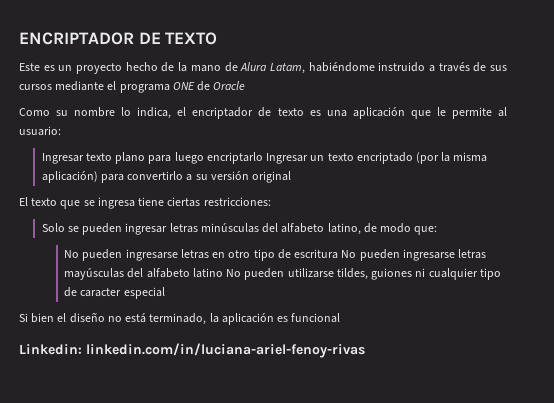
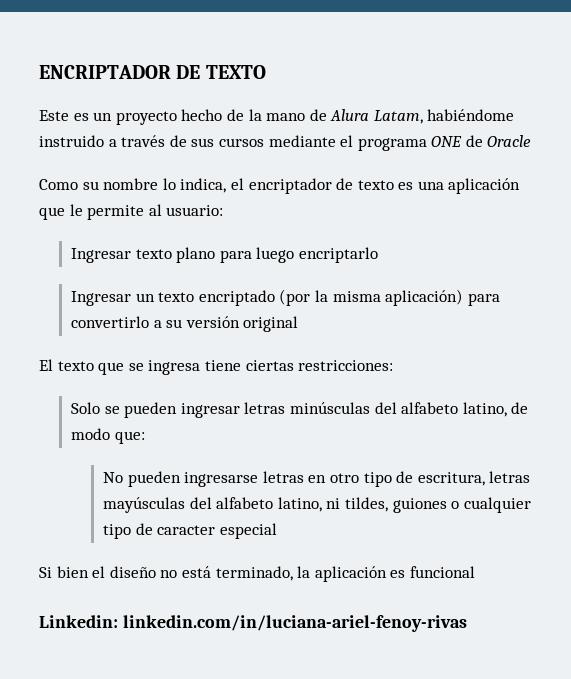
- Ingresar texto plano para luego encriptarlo Ingresar un texto encriptado (por la misma aplicación) para convertirlo a su versión original
+ Ingresar texto plano para luego encriptarlo
+ Ingresar un texto encriptado (por la misma aplicación) para convertirlo a su versión original
- No pueden ingresarse letras en otro tipo de escritura No pueden ingresarse letras mayúsculas del alfabeto latino No pueden utilizarse tildes, guiones ni cualquier tipo de caracter especial
+ No pueden ingresarse letras en otro tipo de escritura, letras mayúsculas del alfabeto latino, ni tildes, guiones o cualquier tipo de caracter especial

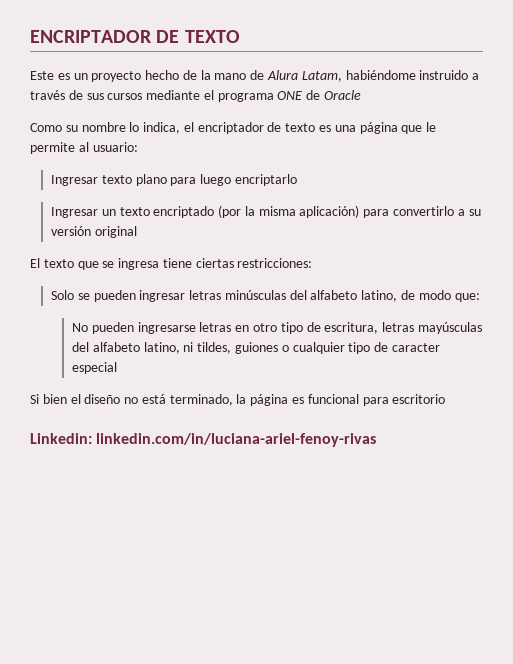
- Como su nombre lo indica, el encriptador de texto es una aplicación que le permite al usuario:
+ Como su nombre lo indica, el encriptador de texto es una página que le permite al usuario:
- Si bien el diseño no está terminado, la aplicación es funcional
+ Si bien el diseño no está terminado, la página es funcional para escritorio

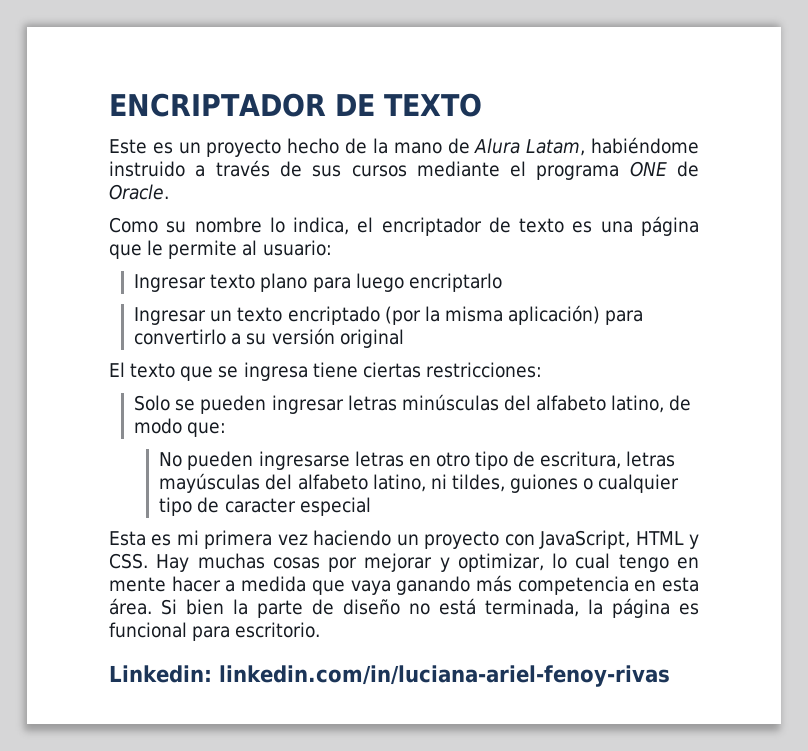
- Este es un proyecto hecho de la mano de Alura Latam, habiéndome instruido a través de sus cursos mediante el programa ONE de Oracle
+ Este es un proyecto hecho de la mano de Alura Latam, habiéndome instruido a través de sus cursos mediante el programa ONE de Oracle.
- Si bien el diseño no está terminado, la página es funcional para escritorio
+ Esta es mi primera vez haciendo un proyecto con JavaScript, HTML y CSS. Hay muchas cosas por mejorar y optimizar, lo cual tengo en mente hacer a medida que vaya ganando más competencia en esta área. Si bien la parte de diseño no está terminada, la página es funcional para escritorio.

